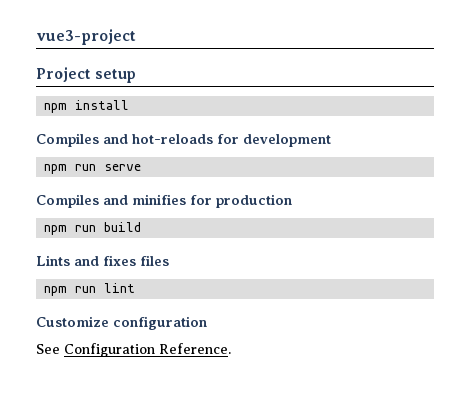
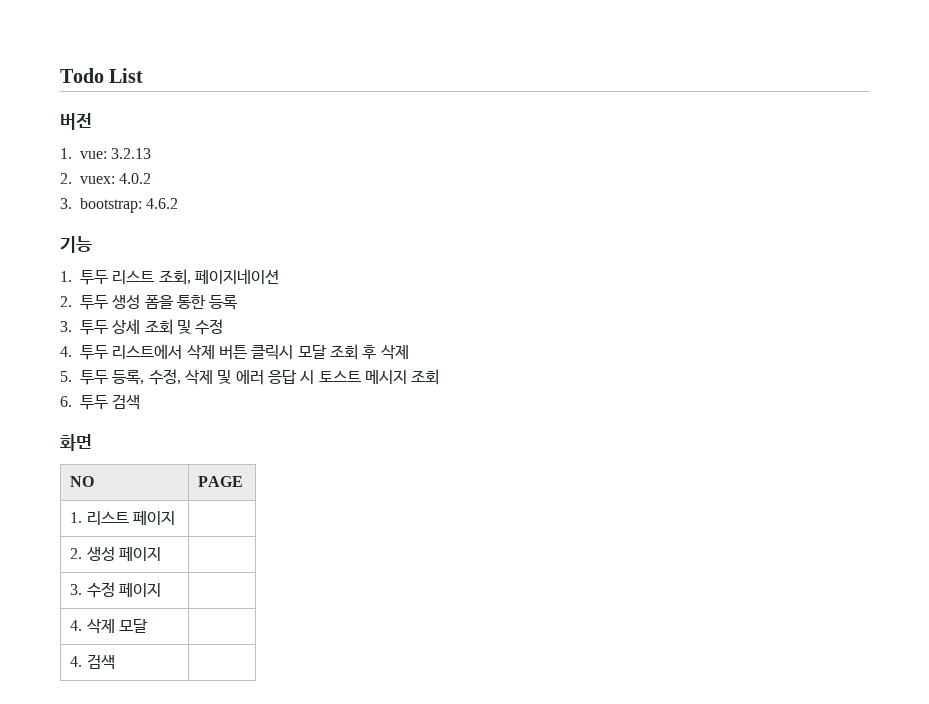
- vue3-project
- Project setup
- npm install
- Compiles and hot-reloads for development
- npm run serve
- Compiles and minifies for production
- npm run build
- Lints and fixes files
- npm run lint
- Customize configuration
- See Configuration Reference.
+ Todo List
+ 버전
+ 1. vue: 3.2.13
+ 2. vuex: 4.0.2
+ 3. bootstrap: 4.6.2
+ 기능
+ 1. 투두 리스트 조회, 페이지네이션
+ 2. 투두 생성 폼을 통한 등록
+ 3. 투두 상세 조회 및 수정
+ 4. 투두 리스트에서 삭제 버튼 클릭시 모달 조회 후 삭제
+ 5. 투두 등록, 수정, 삭제 및 에러 응답 시 토스트 메시지 조회
+ 6. 투두 검색
+ 화면
+ NO | PAGE
+ 1. 리스트 페이지 |
+ 2. 생성 페이지 |
+ 3. 수정 페이지 |
+ 4. 삭제 모달 |
+ 4. 검색 |

